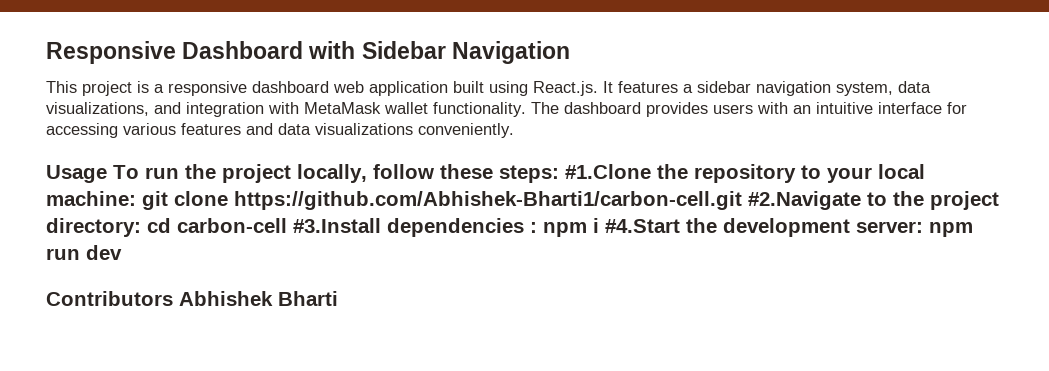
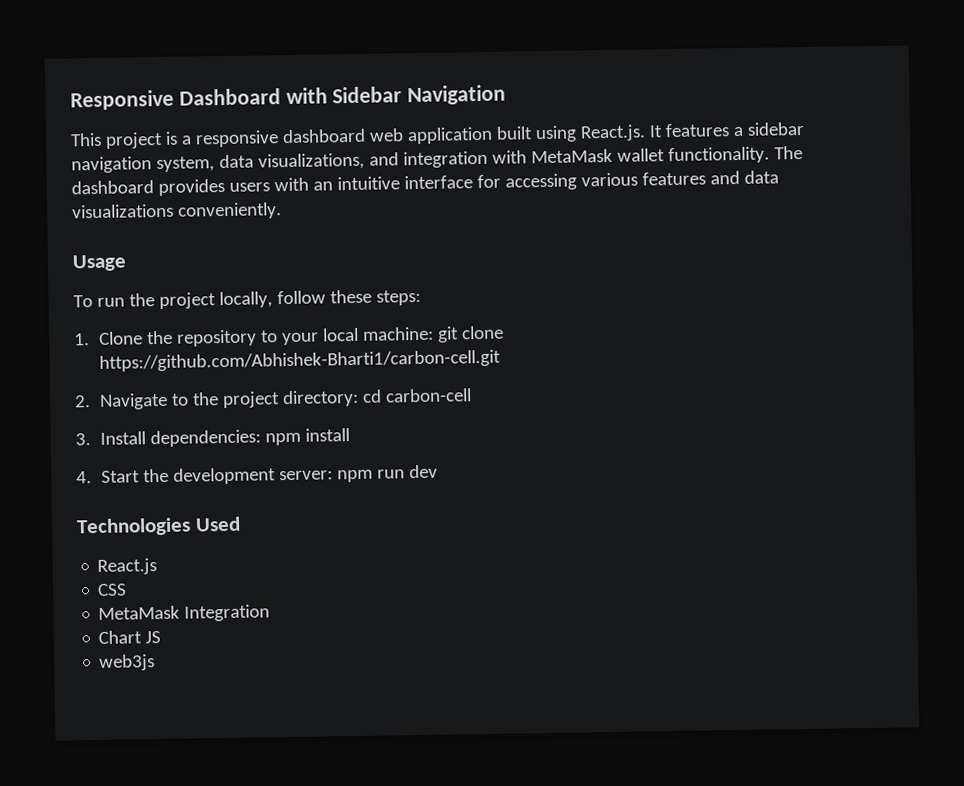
- Usage To run the project locally, follow these steps: #1.Clone the repository to your local machine: git clone https://github.com/Abhishek-Bharti1/carbon-cell.git #2.Navigate to the project directory: cd carbon-cell #3.Install dependencies : npm i #4.Start the development server: npm run dev
+ Usage
+ To run the project locally, follow these steps:
+ 1. Clone the repository to your local machine: git clone https://github.com/Abhishek-Bharti1/carbon-cell.git
+ 2. Navigate to the project directory: cd carbon-cell
+ 3. Install dependencies: npm install
+ 4. Start the development server: npm run dev
- Contributors Abhishek Bharti
+ Technologies Used
+ React.js
+ CSS
+ MetaMask Integration
+ Chart JS
+ web3js

